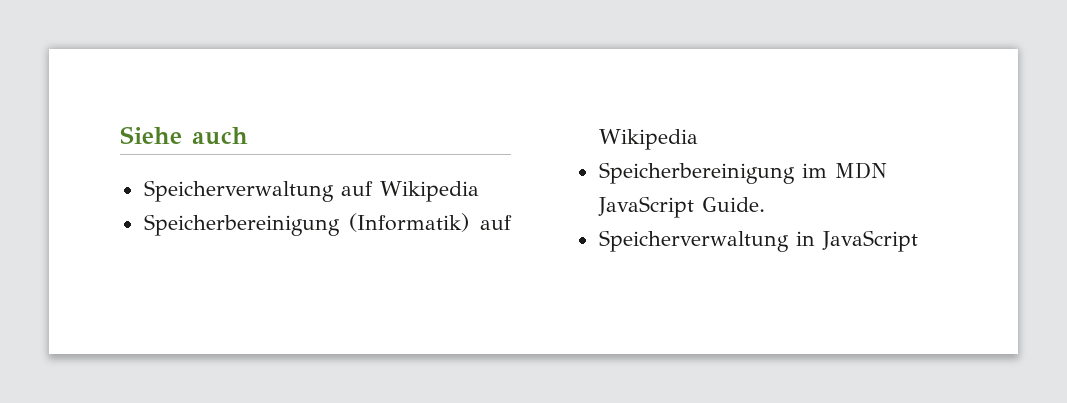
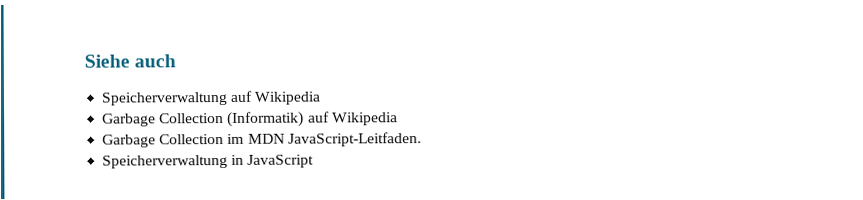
- Speicherbereinigung (Informatik) auf Wikipedia
+ Garbage Collection (Informatik) auf Wikipedia
- Speicherbereinigung im MDN JavaScript Guide.
+ Garbage Collection im MDN JavaScript-Leitfaden.

